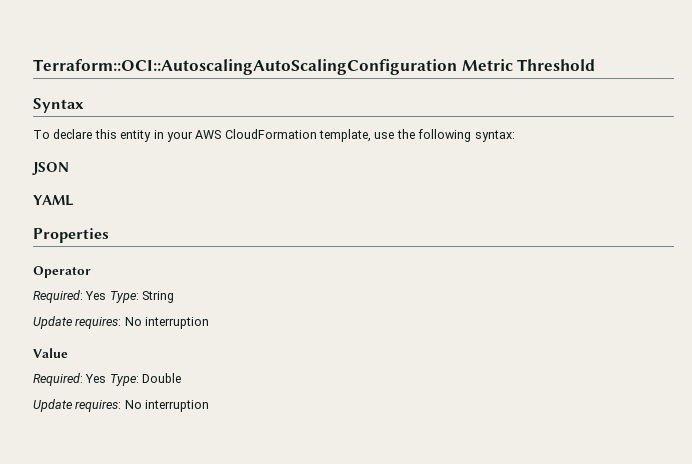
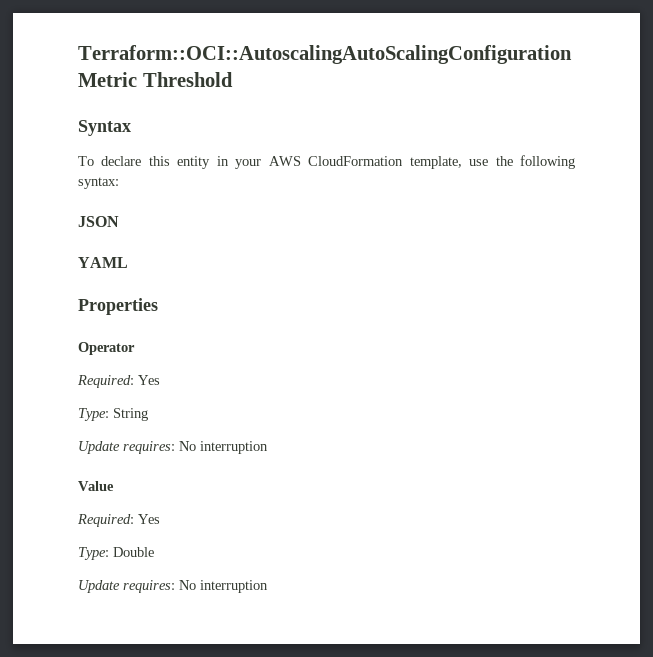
  Operator
- Required: Yes Type: String
+ Required: Yes
+ Type: String
  Value
- Required: Yes Type: Double
+ Required: Yes
+ Type: Double

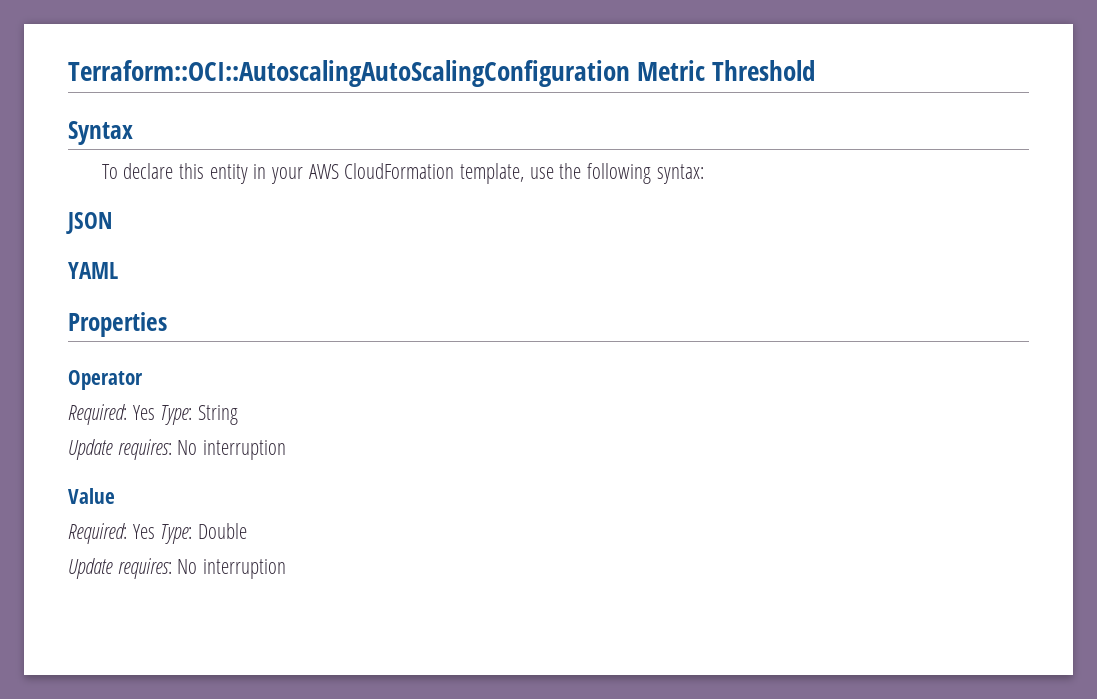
  Operator
- Required: Yes
- Type: String
+ Required: Yes Type: String
  Value
- Required: Yes
- Type: Double
+ Required: Yes Type: Double

